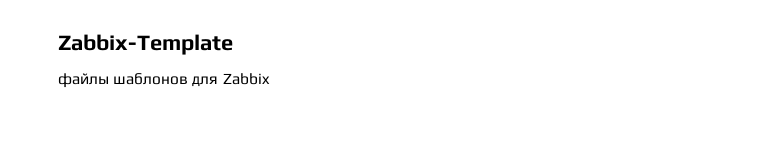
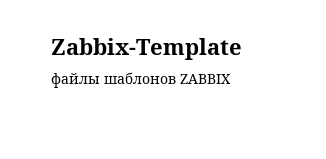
- файлы шаблонов для Zabbix
+ файлы шаблонов ZABBIX

